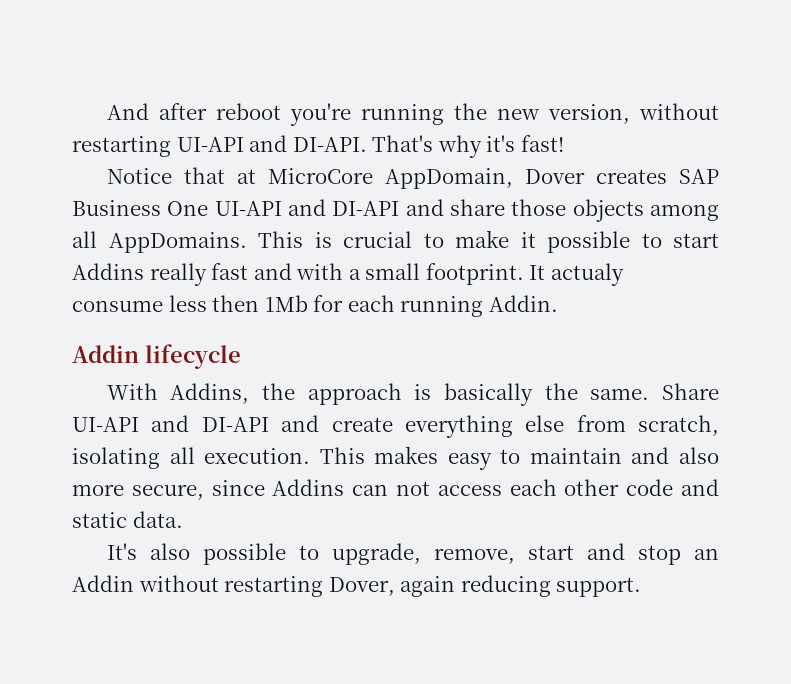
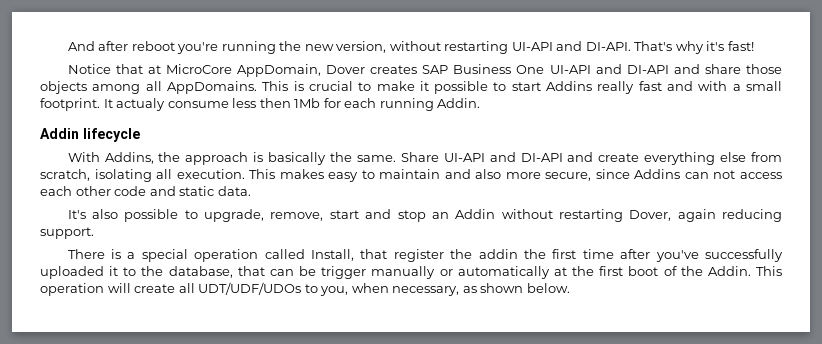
+ There is a special operation called Install, that register the addin the first time after you've successfully uploaded it to the database, that can be trigger manually or automatically at the first boot of the Addin. This operation will create all UDT/UDF/UDOs to you, when necessary, as shown below.

